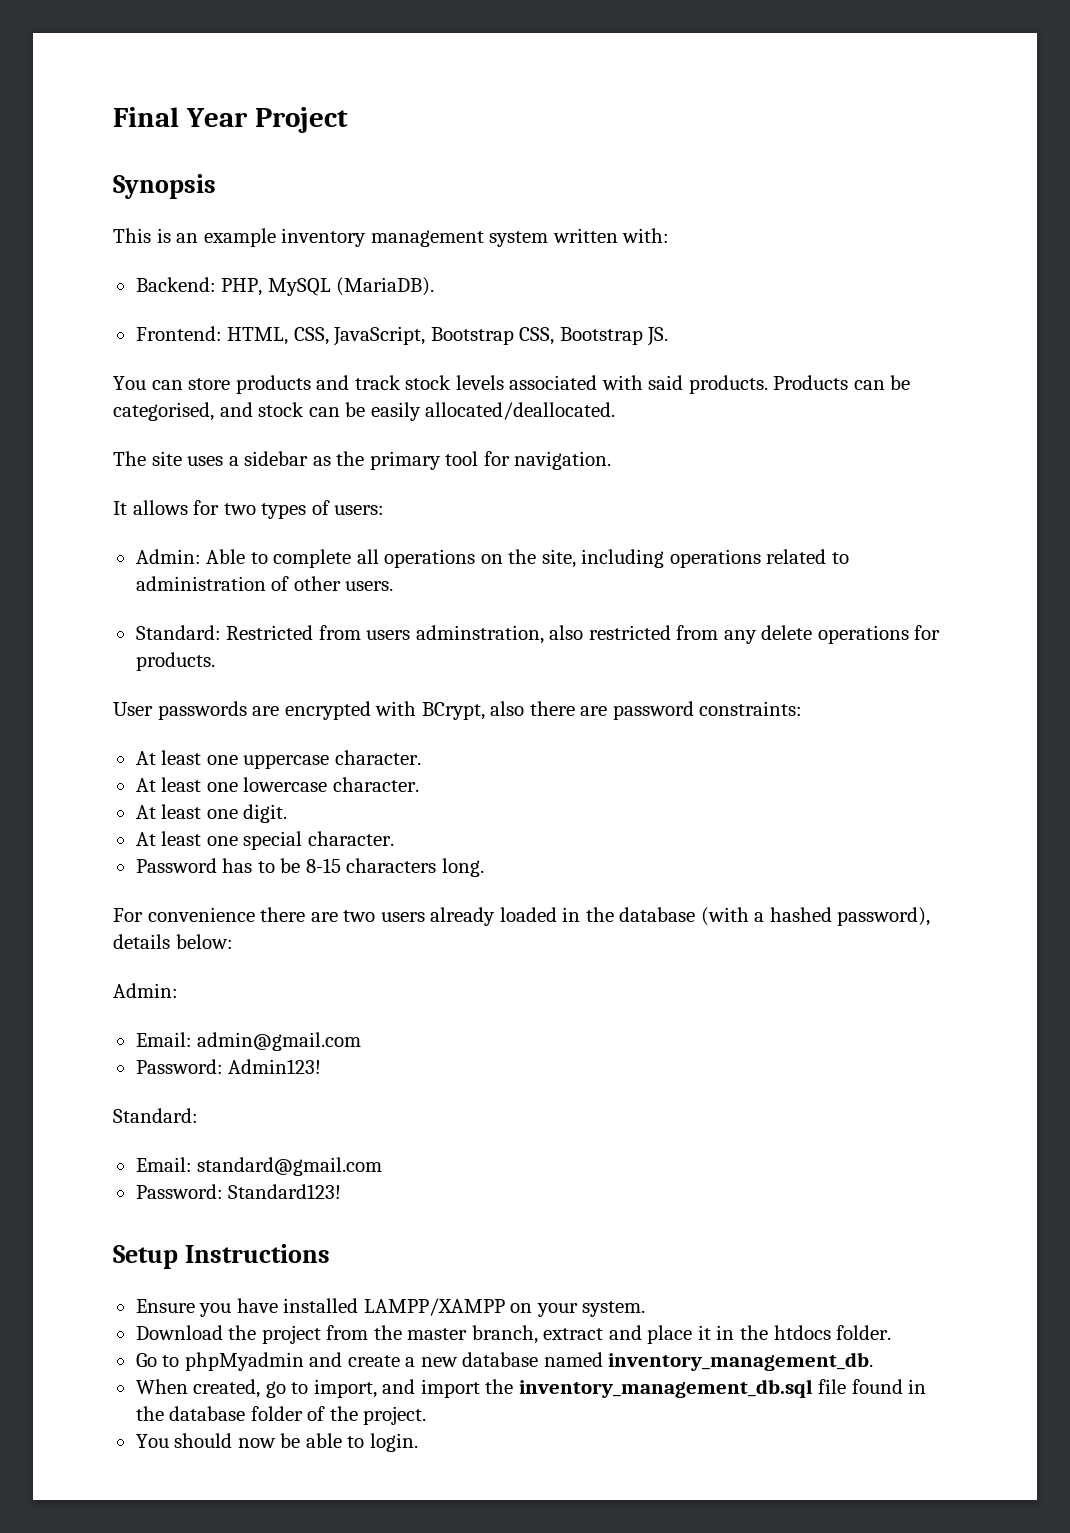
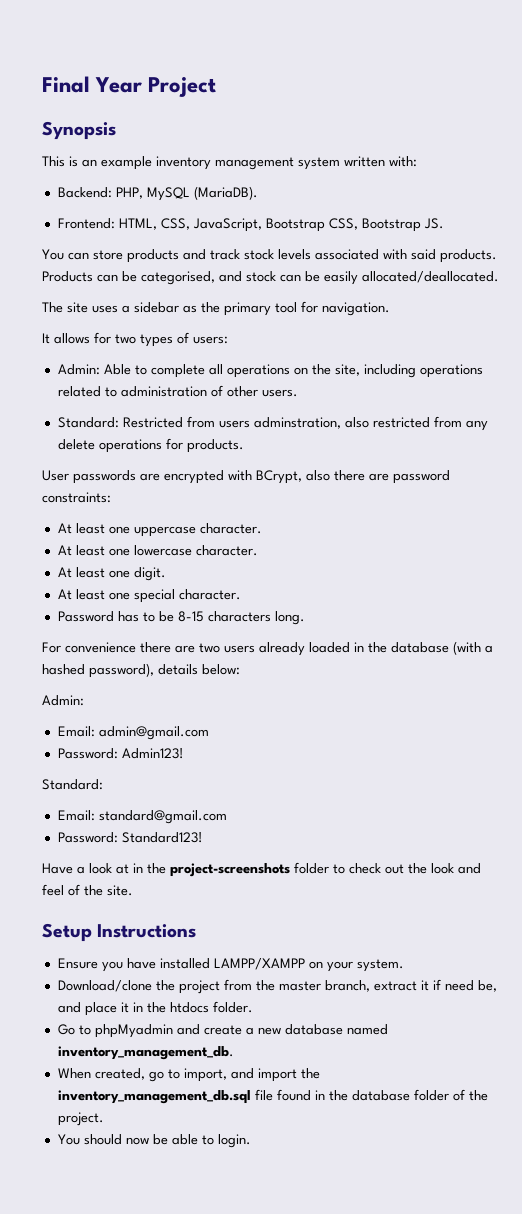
+ Have a look at in the project-screenshots folder to check out the look and feel of the site.
- Download the project from the master branch, extract and place it in the htdocs folder.
+ Download/clone the project from the master branch, extract it if need be, and place it in the htdocs folder.

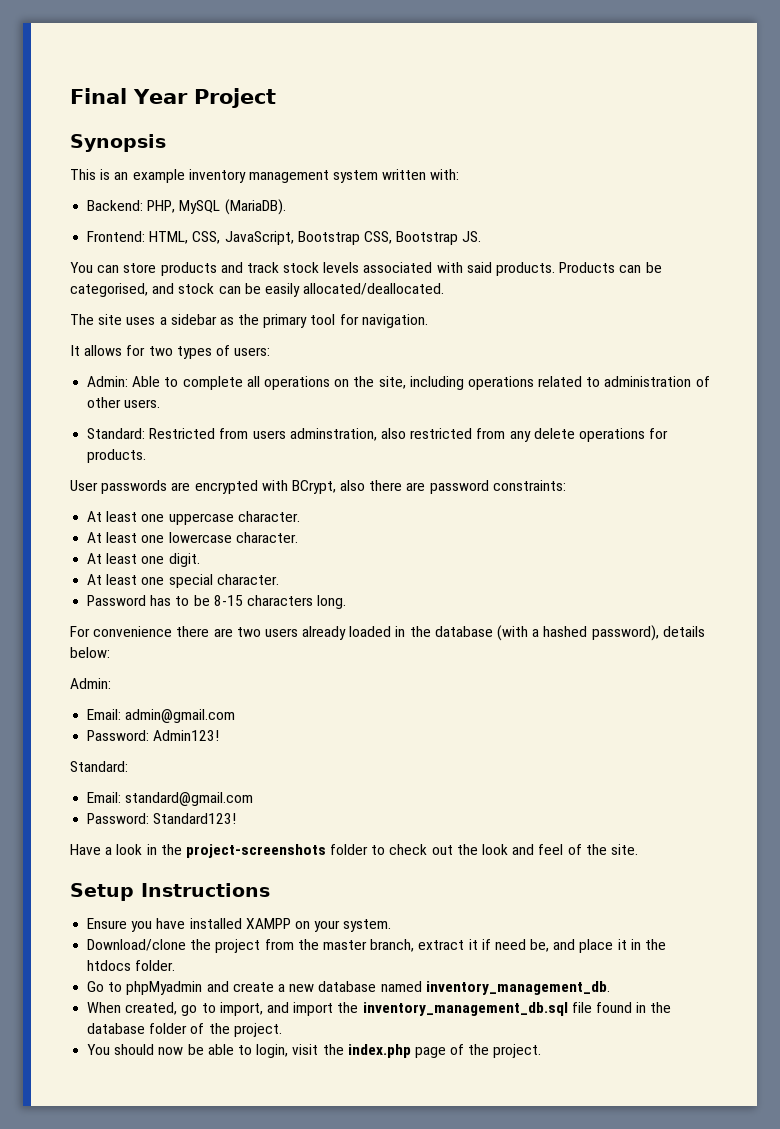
- Have a look at in the project-screenshots folder to check out the look and feel of the site.
+ Have a look in the project-screenshots folder to check out the look and feel of the site.
- Ensure you have installed LAMPP/XAMPP on your system.
+ Ensure you have installed XAMPP on your system.
- You should now be able to login.
+ You should now be able to login, visit the index.php page of the project.

